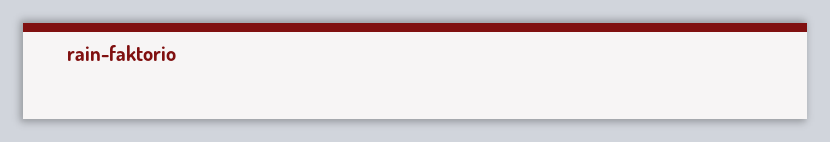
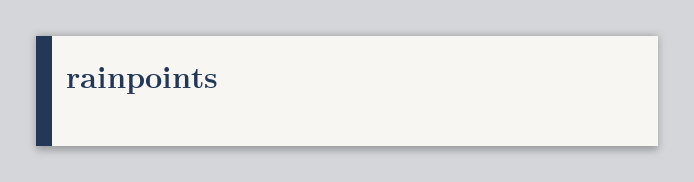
- rain-faktorio
+ rainpoints

